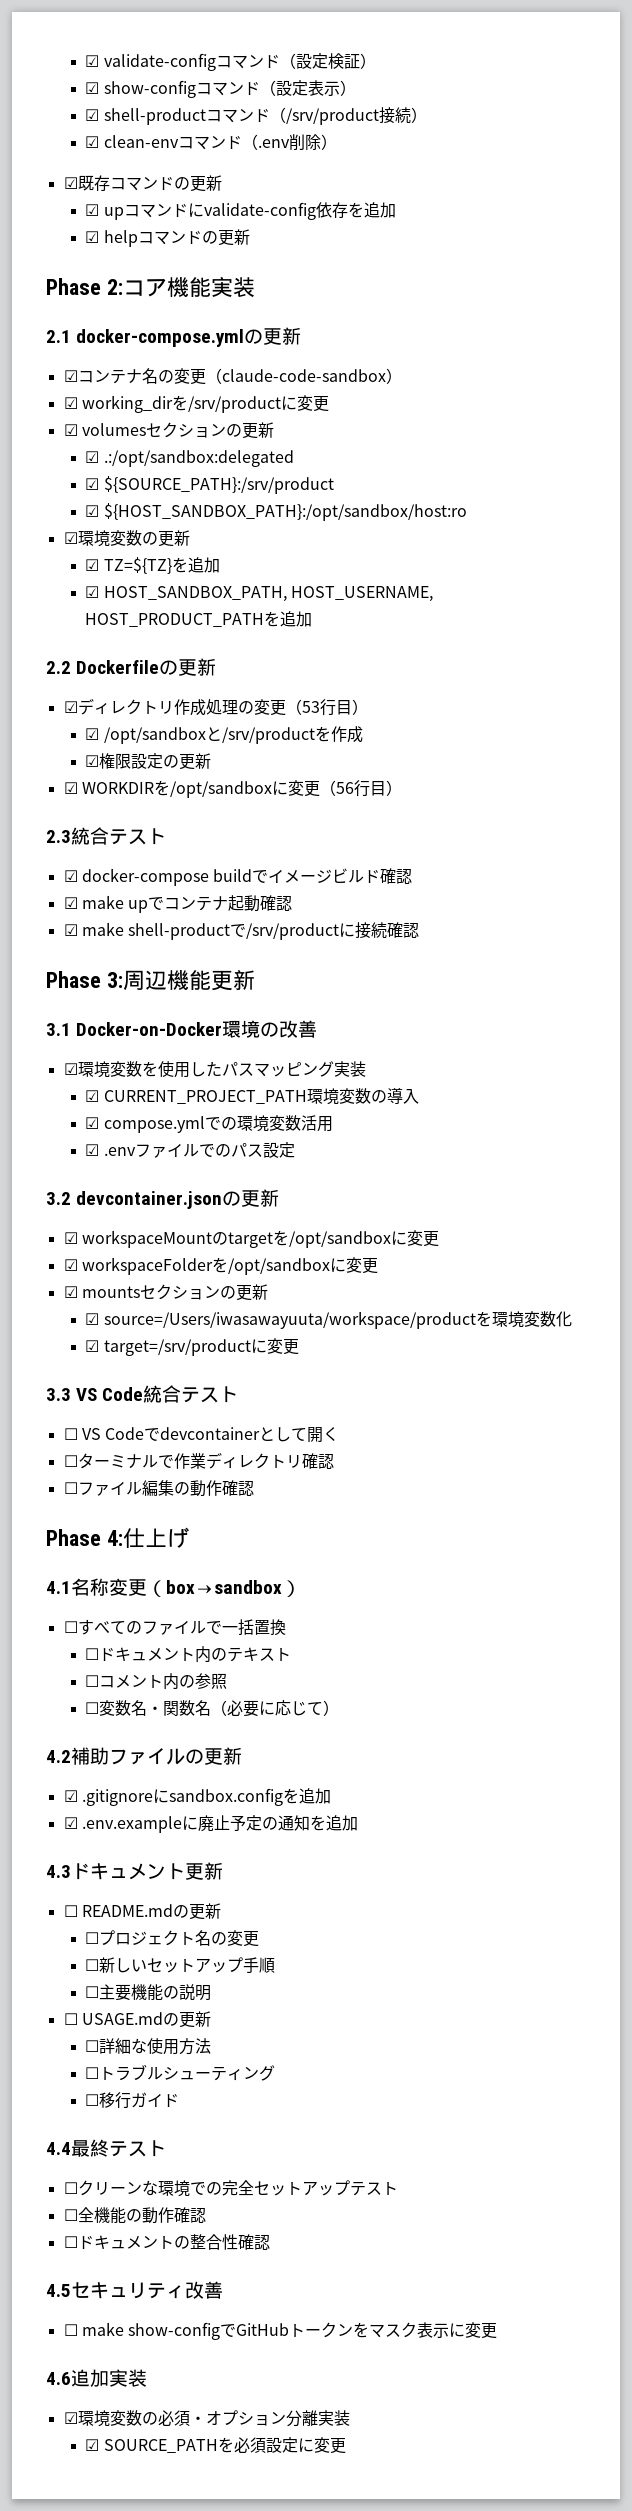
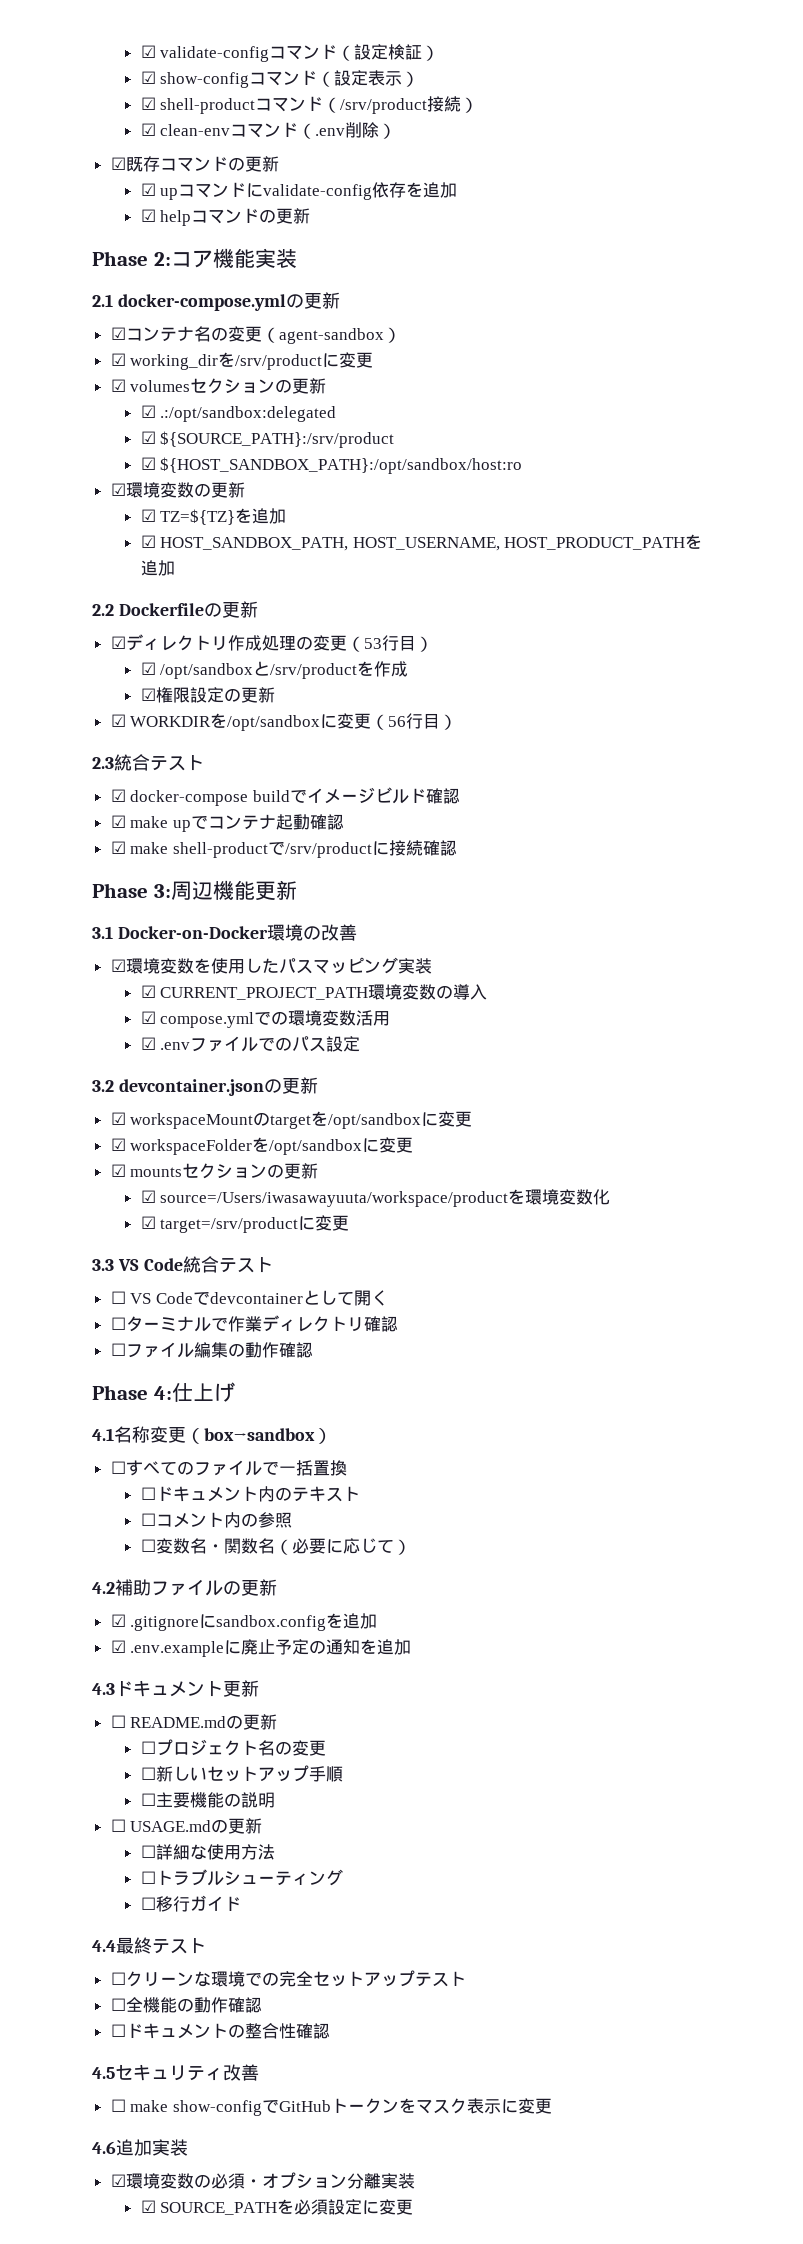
- ☑コンテナ名の変更（claude-code-sandbox）
+ ☑コンテナ名の変更（agent-sandbox）

